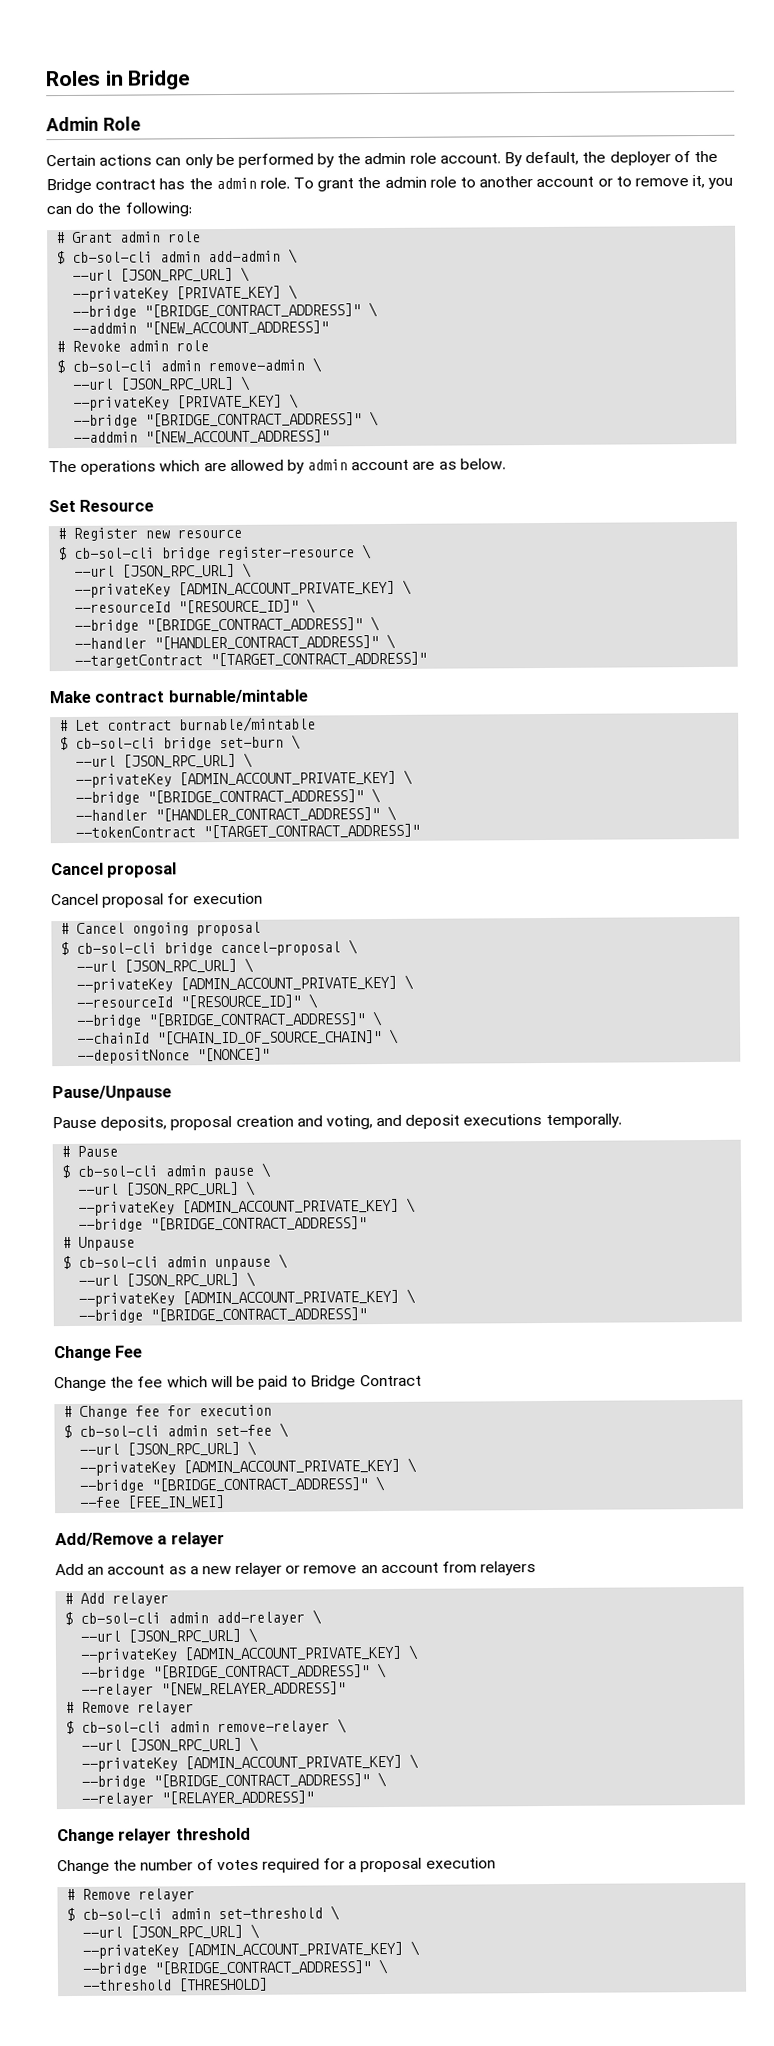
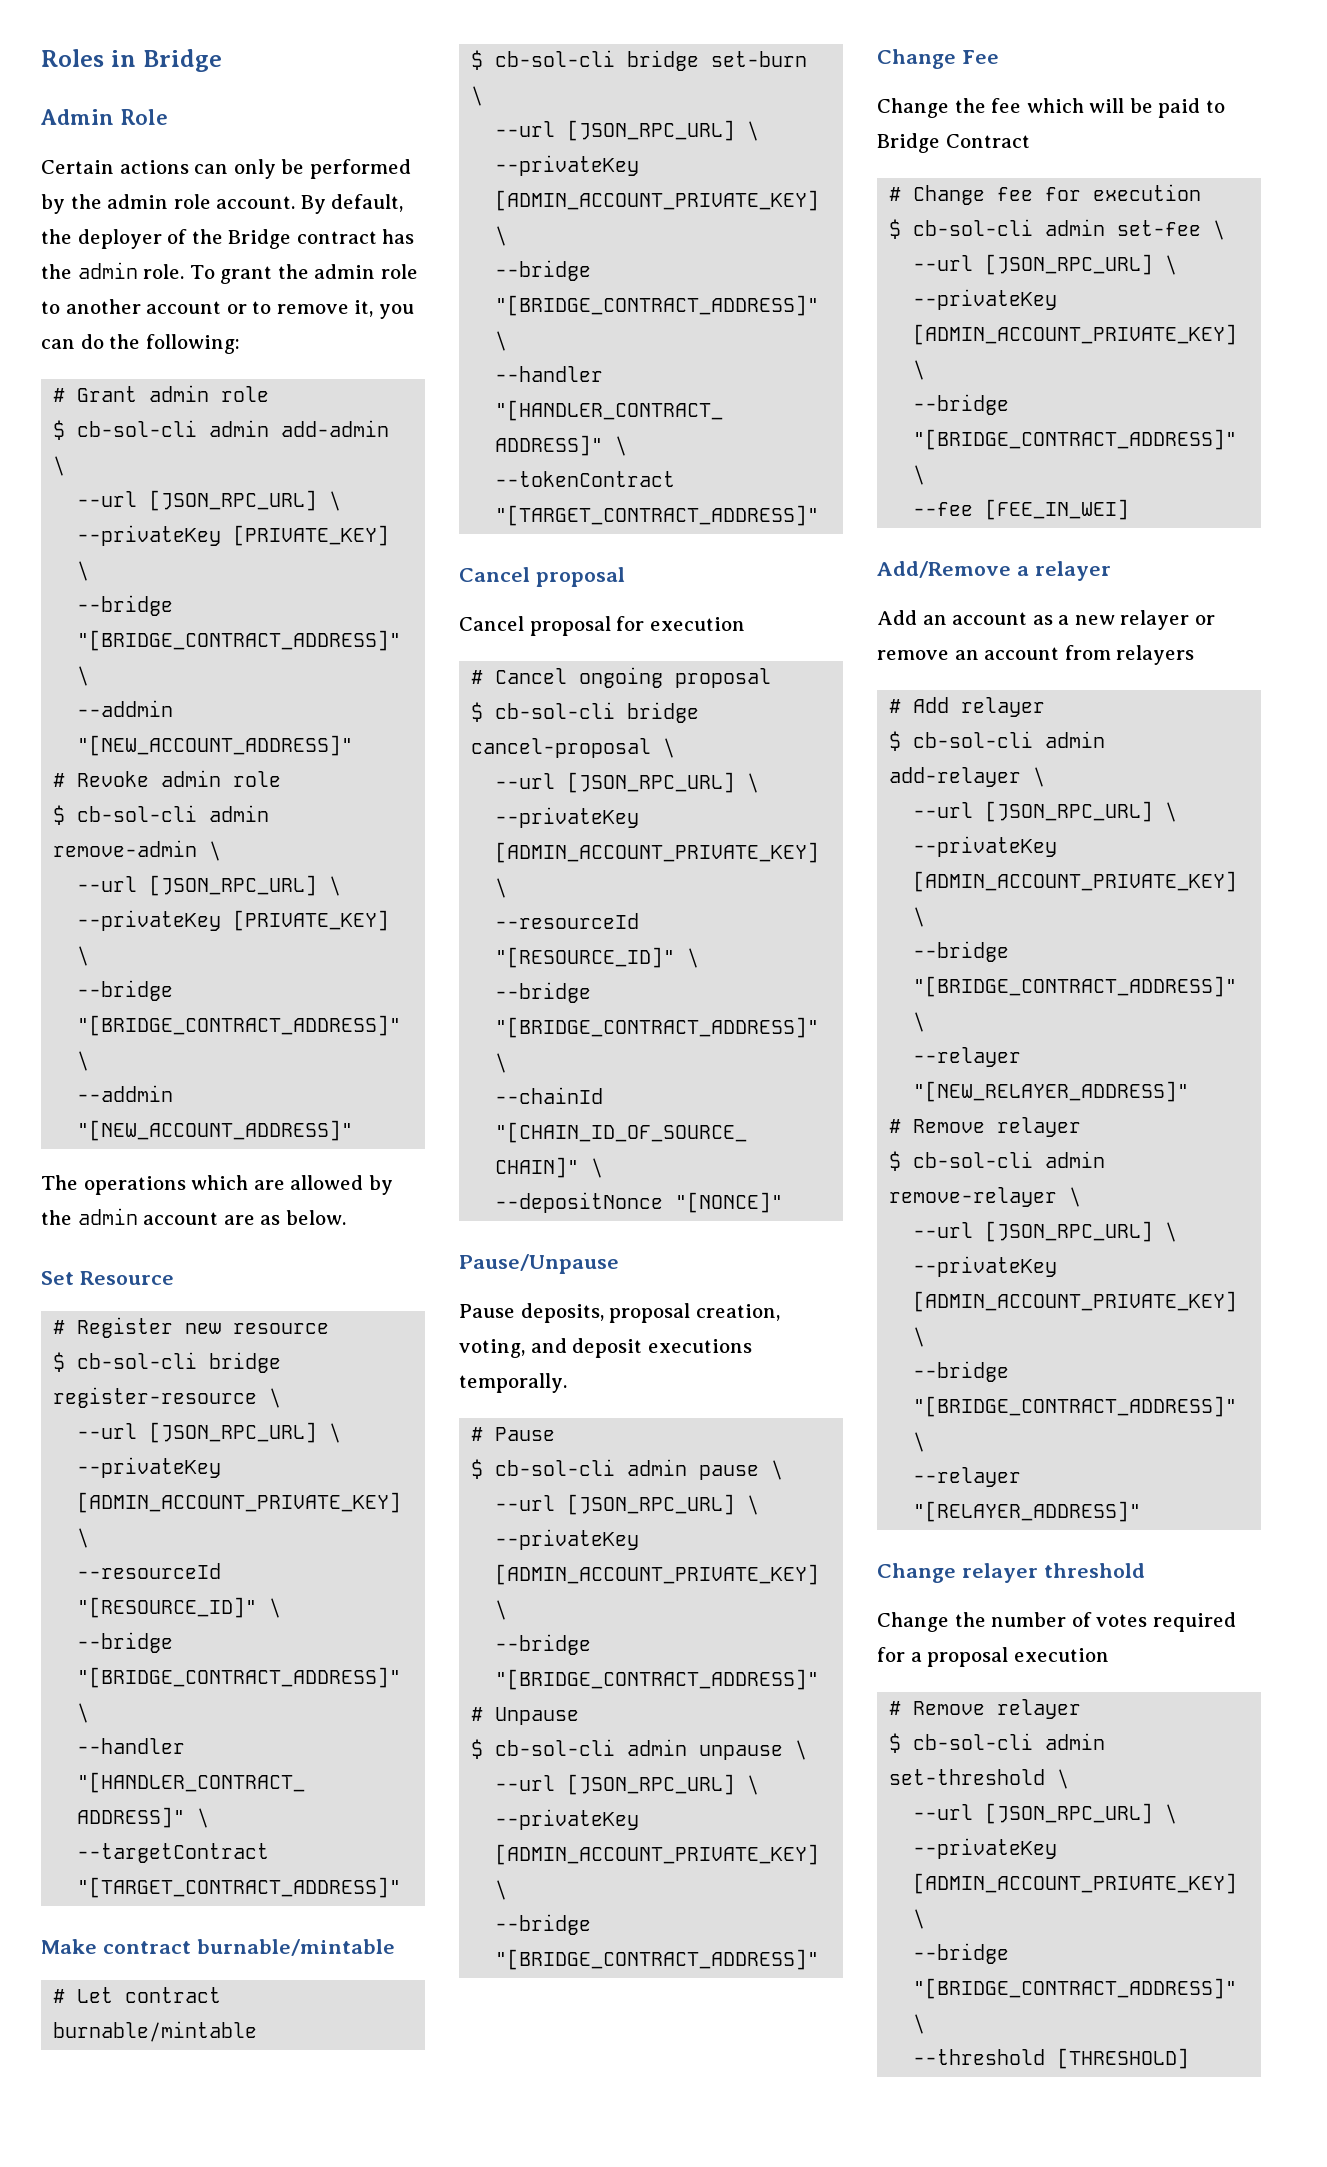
- The operations which are allowed by admin account are as below.
+ The operations which are allowed by the admin account are as below.
- Pause deposits, proposal creation and voting, and deposit executions temporally.
+ Pause deposits, proposal creation, voting, and deposit executions temporally.

